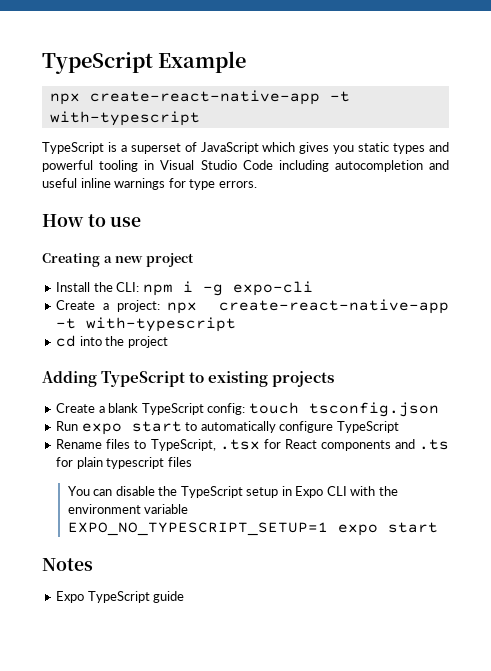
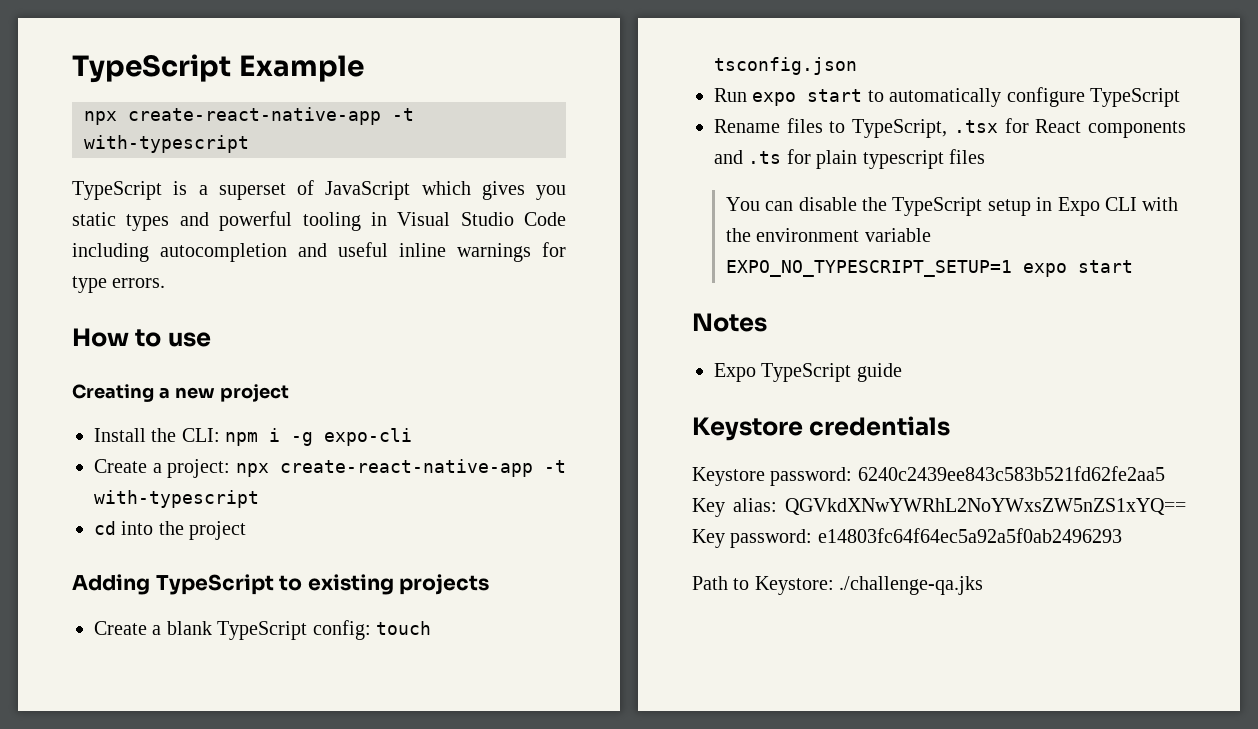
+ Keystore credentials
+ Keystore password: 6240c2439ee843c583b521fd62fe2aa5 Key alias: QGVkdXNwYWRhL2NoYWxsZW5nZS1xYQ== Key password: e14803fc64f64ec5a92a5f0ab2496293
+ Path to Keystore: ./challenge-qa.jks

